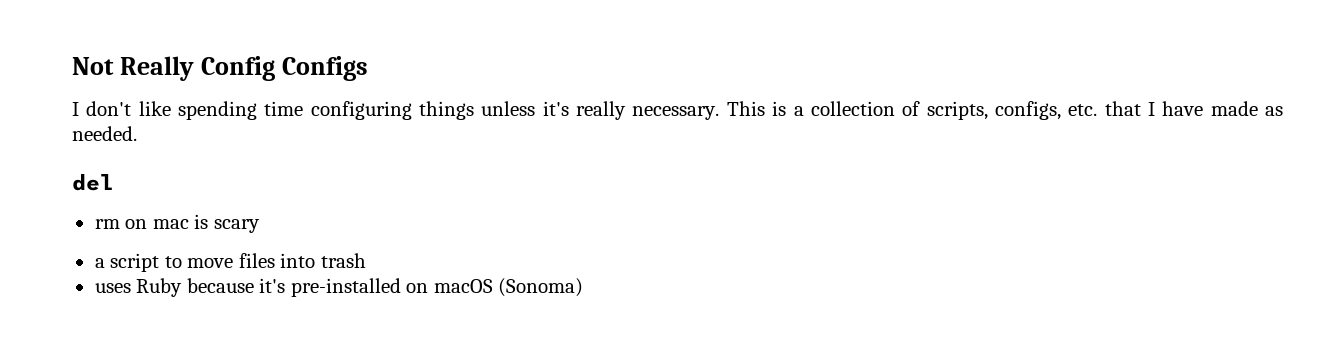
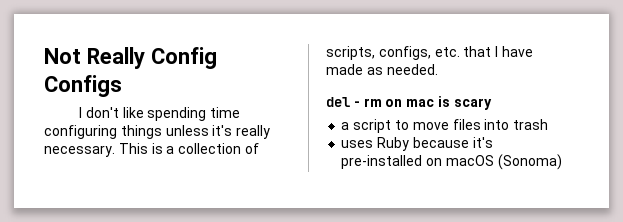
- del
- rm on mac is scary
+ del - rm on mac is scary

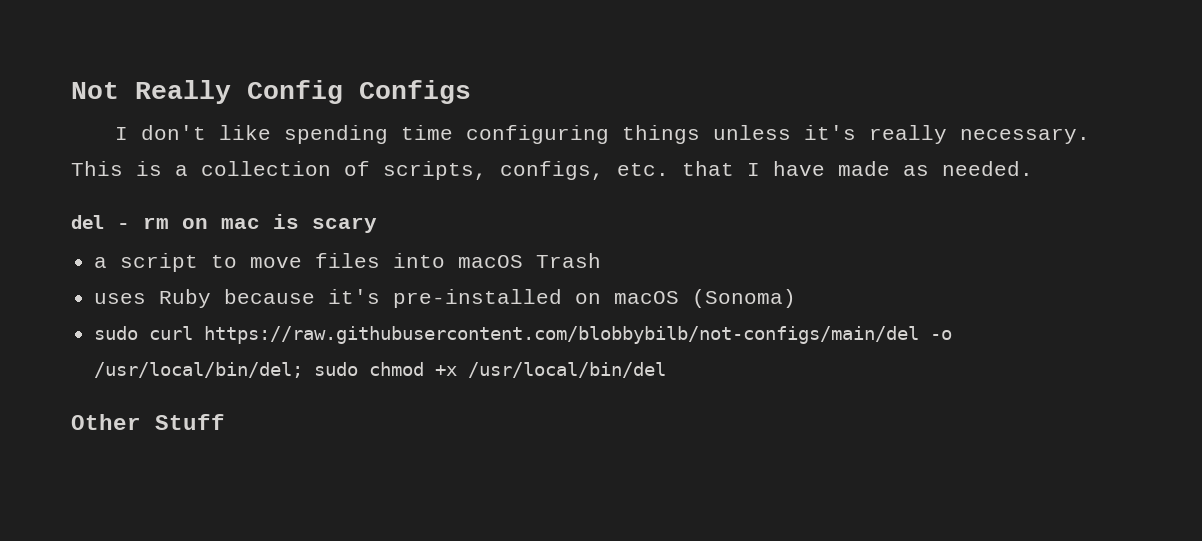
- a script to move files into trash
+ a script to move files into macOS Trash
+ sudo curl https://raw.githubusercontent.com/blobbybilb/not-configs/main/del -o /usr/local/bin/del; sudo chmod +x /usr/local/bin/del
+ Other Stuff

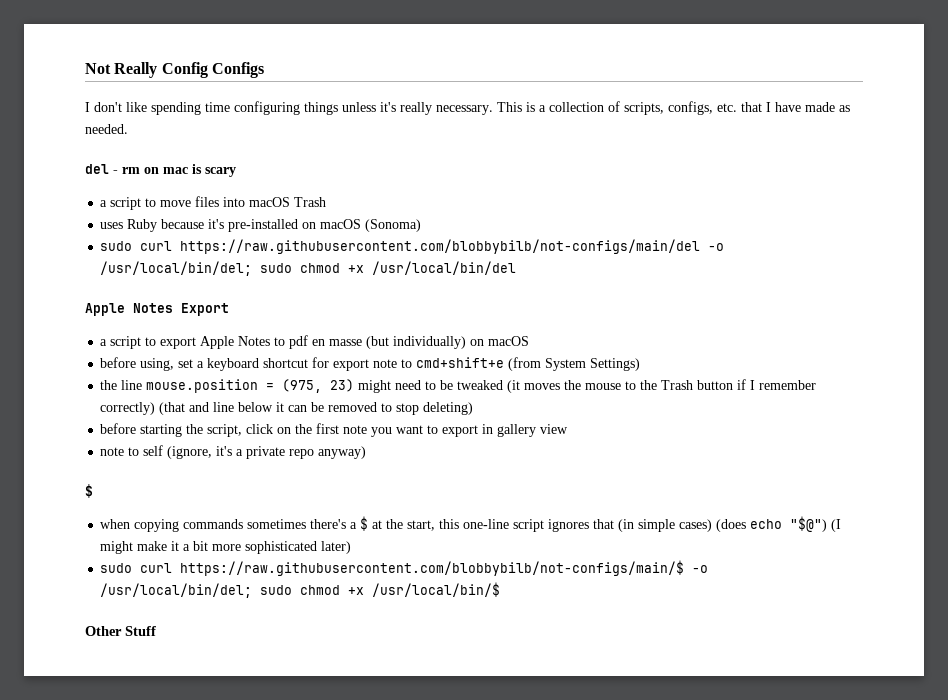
+ Apple Notes Export
+ a script to export Apple Notes to pdf en masse (but individually) on macOS
+ before using, set a keyboard shortcut for export note to cmd+shift+e (from System Settings)
+ the line mouse.position = (975, 23) might need to be tweaked (it moves the mouse to the Trash button if I remember correctly) (that and line below it can be removed to stop deleting)
+ before starting the script, click on the first note you want to export in gallery view
+ note to self (ignore, it's a private repo anyway)
+ $
+ when copying commands sometimes there's a $ at the start, this one-line script ignores that (in simple cases) (does echo "$@") (I might make it a bit more sophisticated later)
+ sudo curl https://raw.githubusercontent.com/blobbybilb/not-configs/main/$ -o /usr/local/bin/del; sudo chmod +x /usr/local/bin/$

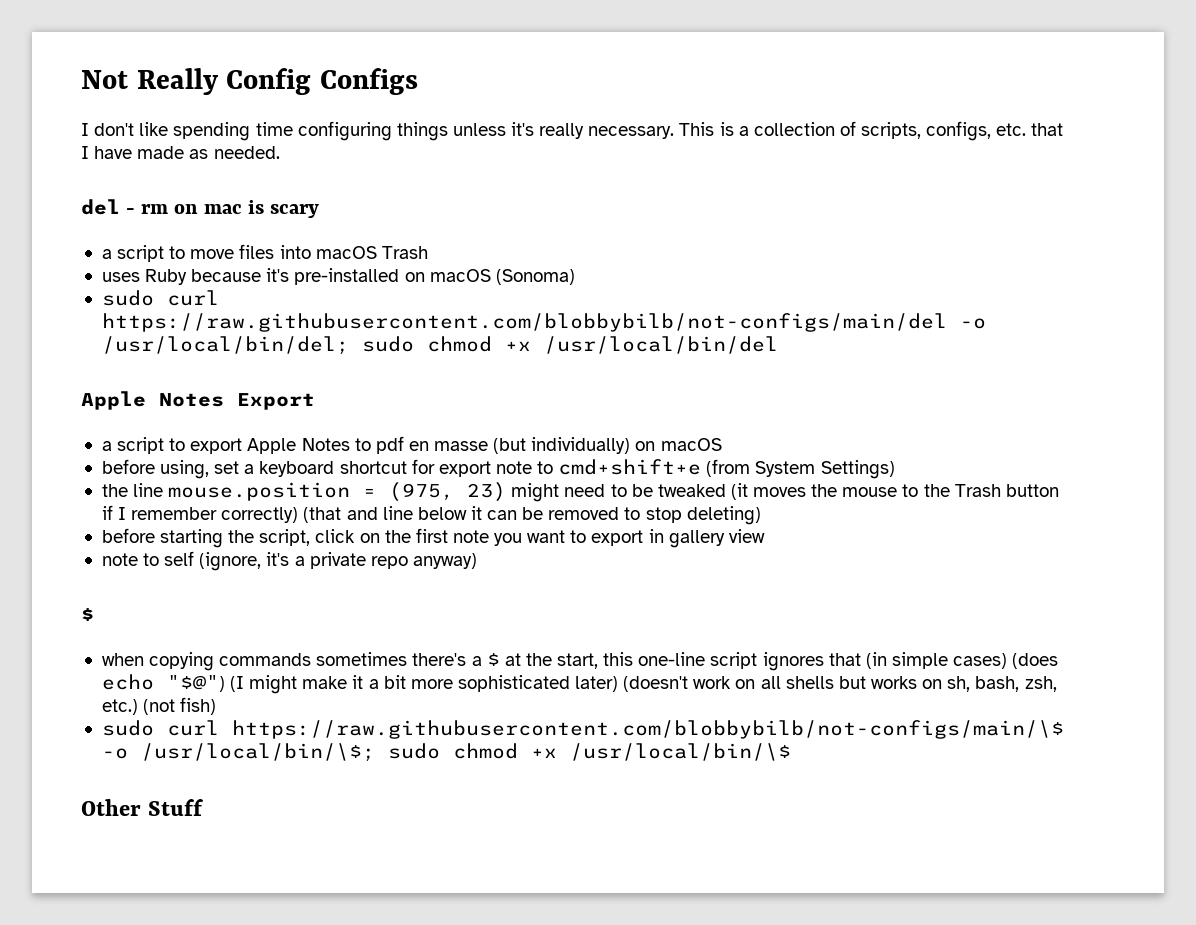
- when copying commands sometimes there's a $ at the start, this one-line script ignores that (in simple cases) (does echo "$@") (I might make it a bit more sophisticated later)
- sudo curl https://raw.githubusercontent.com/blobbybilb/not-configs/main/$ -o /usr/local/bin/del; sudo chmod +x /usr/local/bin/$
+ when copying commands sometimes there's a $ at the start, this one-line script ignores that (in simple cases) (does echo "$@") (I might make it a bit more sophisticated later) (doesn't work on all shells but works on sh, bash, zsh, etc.) (not fish)
+ sudo curl https://raw.githubusercontent.com/blobbybilb/not-configs/main/\$ -o /usr/local/bin/\$; sudo chmod +x /usr/local/bin/\$

